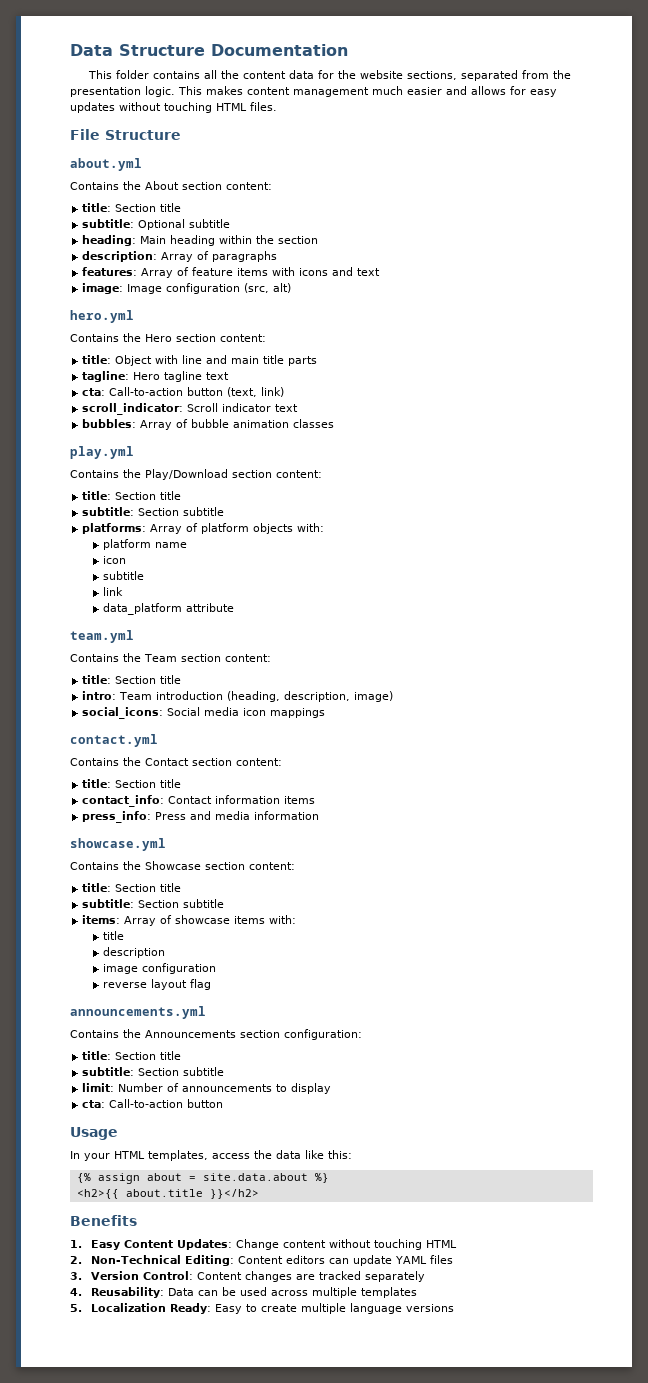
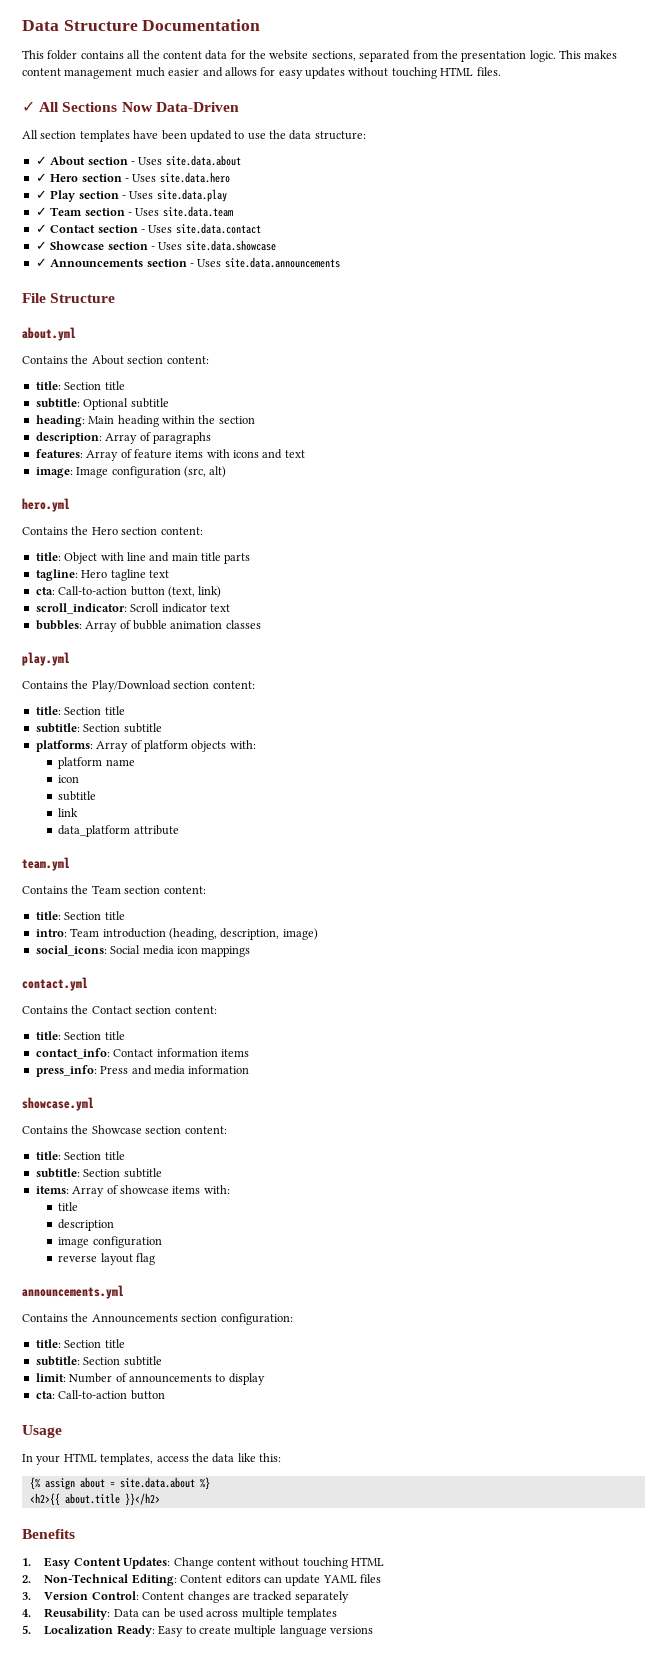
+ ✓ All Sections Now Data-Driven
+ All section templates have been updated to use the data structure:
+ ✓ About section - Uses site.data.about
+ ✓ Hero section - Uses site.data.hero
+ ✓ Play section - Uses site.data.play
+ ✓ Team section - Uses site.data.team
+ ✓ Contact section - Uses site.data.contact
+ ✓ Showcase section - Uses site.data.showcase
+ ✓ Announcements section - Uses site.data.announcements

